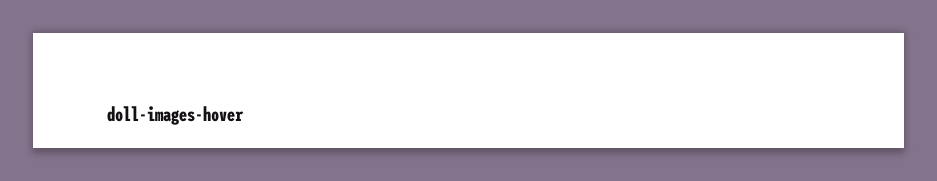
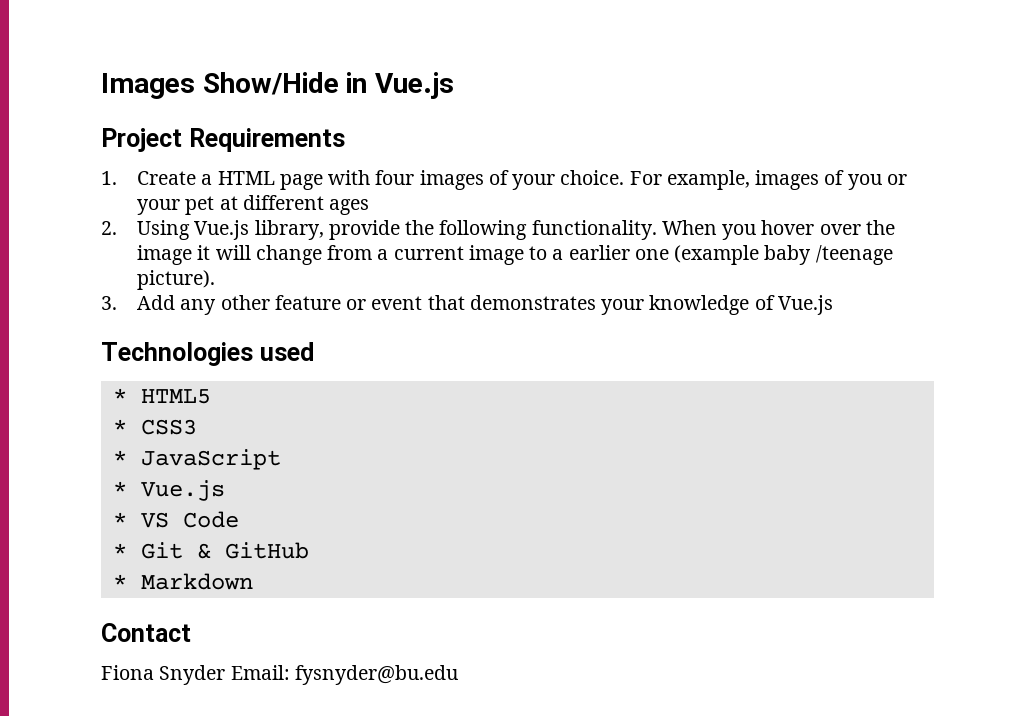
- doll-images-hover
+ Images Show/Hide in Vue.js
+ Project Requirements
+ 1. Create a HTML page with four images of your choice. For example, images of you or your pet at different ages
+ 2. Using Vue.js library, provide the following functionality. When you hover over the image it will change from a current image to a earlier one (example baby /teenage picture).
+ 3. Add any other feature or event that demonstrates your knowledge of Vue.js
+ Technologies used
+ * HTML5
+ * CSS3
+ * JavaScript
+ * Vue.js
+ * VS Code
+ * Git & GitHub
+ * Markdown
+ Contact
+ Fiona Snyder Email: fysnyder@bu.edu

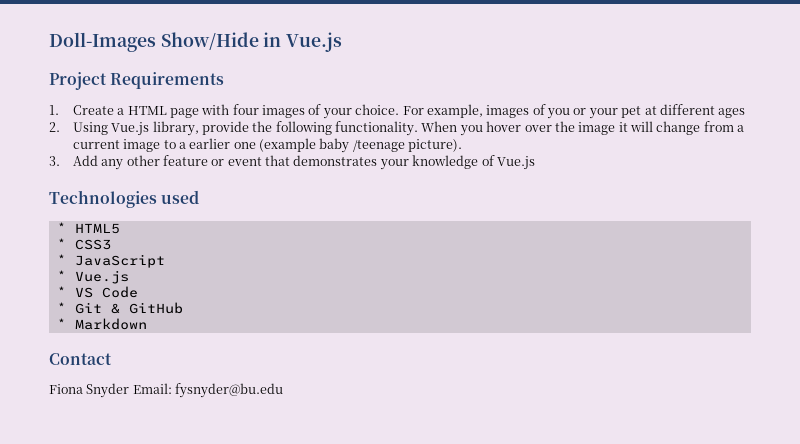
- Images Show/Hide in Vue.js
+ Doll-Images Show/Hide in Vue.js

